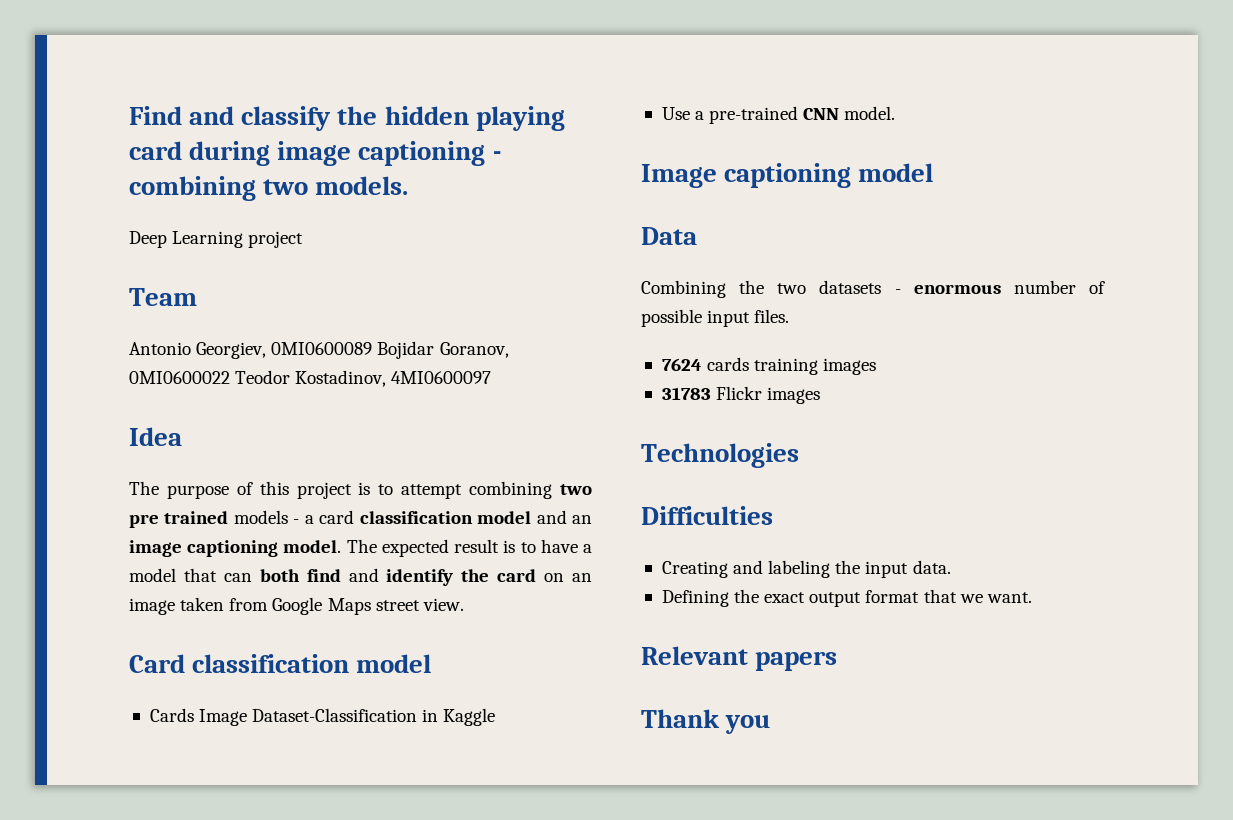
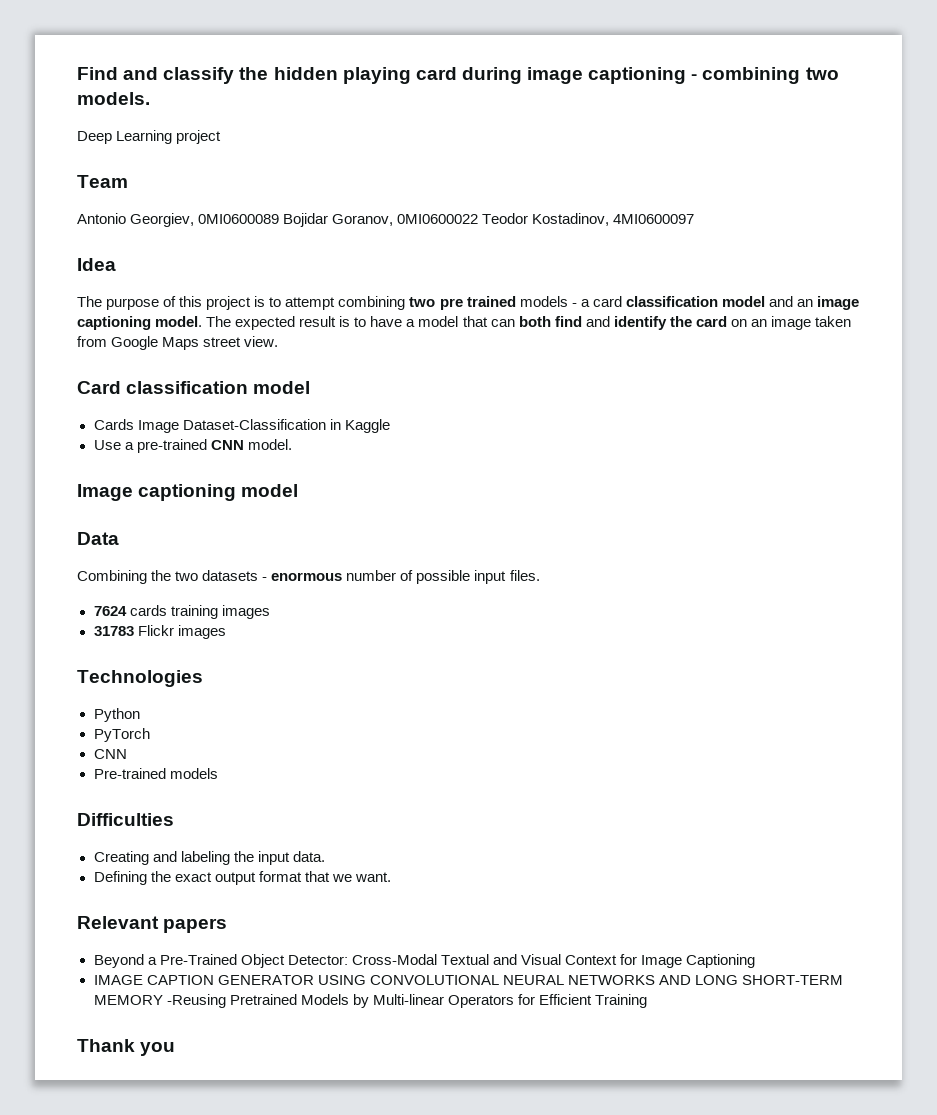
+ Python
+ PyTorch
+ CNN
+ Pre-trained models
+ Beyond a Pre-Trained Object Detector: Cross-Modal Textual and Visual Context for Image Captioning
+ IMAGE CAPTION GENERATOR USING CONVOLUTIONAL NEURAL NETWORKS AND LONG SHORT-TERM MEMORY -Reusing Pretrained Models by Multi-linear Operators for Efficient Training

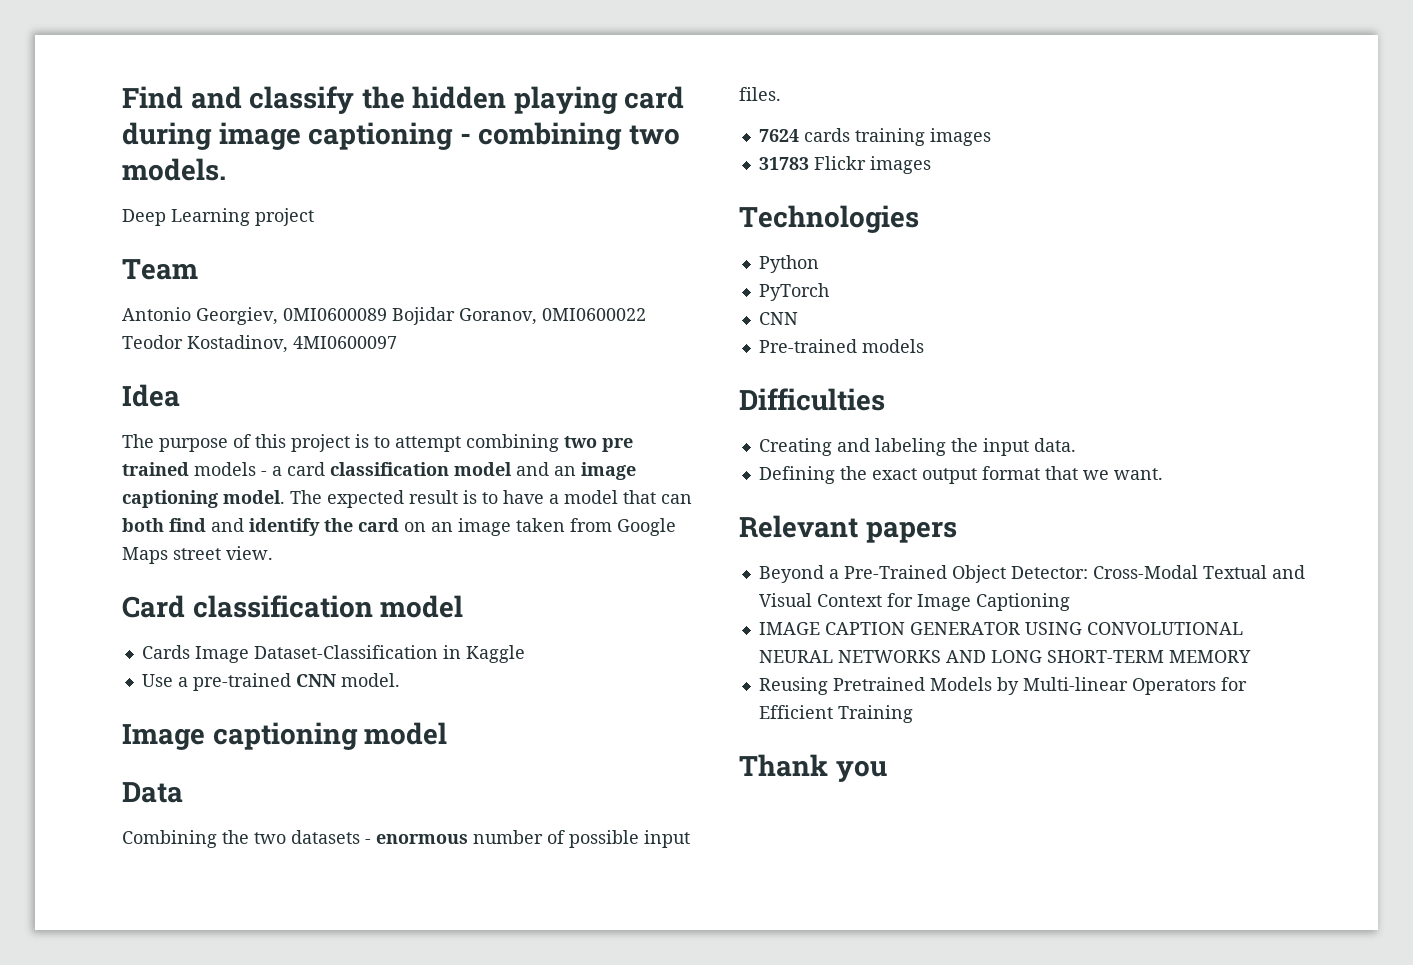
- IMAGE CAPTION GENERATOR USING CONVOLUTIONAL NEURAL NETWORKS AND LONG SHORT-TERM MEMORY -Reusing Pretrained Models by Multi-linear Operators for Efficient Training
+ IMAGE CAPTION GENERATOR USING CONVOLUTIONAL NEURAL NETWORKS AND LONG SHORT-TERM MEMORY
+ Reusing Pretrained Models by Multi-linear Operators for Efficient Training

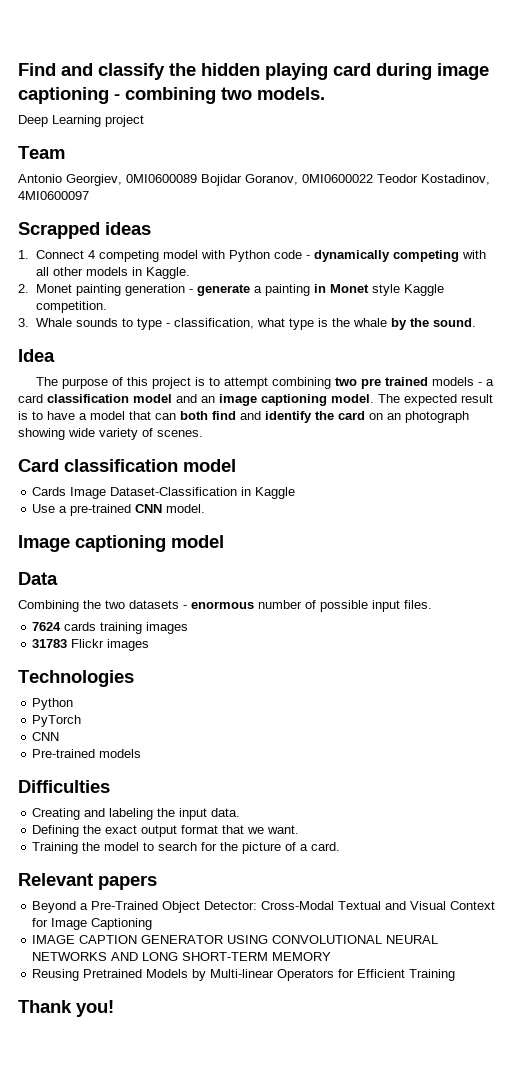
+ Scrapped ideas
+ 1. Connect 4 competing model with Python code - dynamically competing with all other models in Kaggle.
+ 2. Monet painting generation - generate a painting in Monet style Kaggle competition.
+ 3. Whale sounds to type - classification, what type is the whale by the sound.
- The expected result is to have a model that can both find and identify the card on an image taken from Google Maps street view.
+ The expected result is to have a model that can both find and identify the card on an photograph showing wide variety of scenes.
+ Training the model to search for the picture of a card.
- Thank you
+ Thank you!

